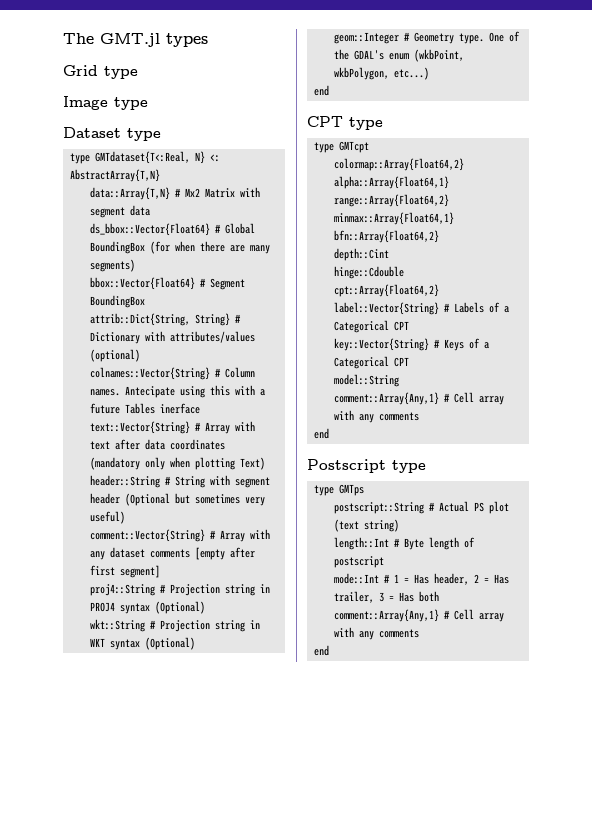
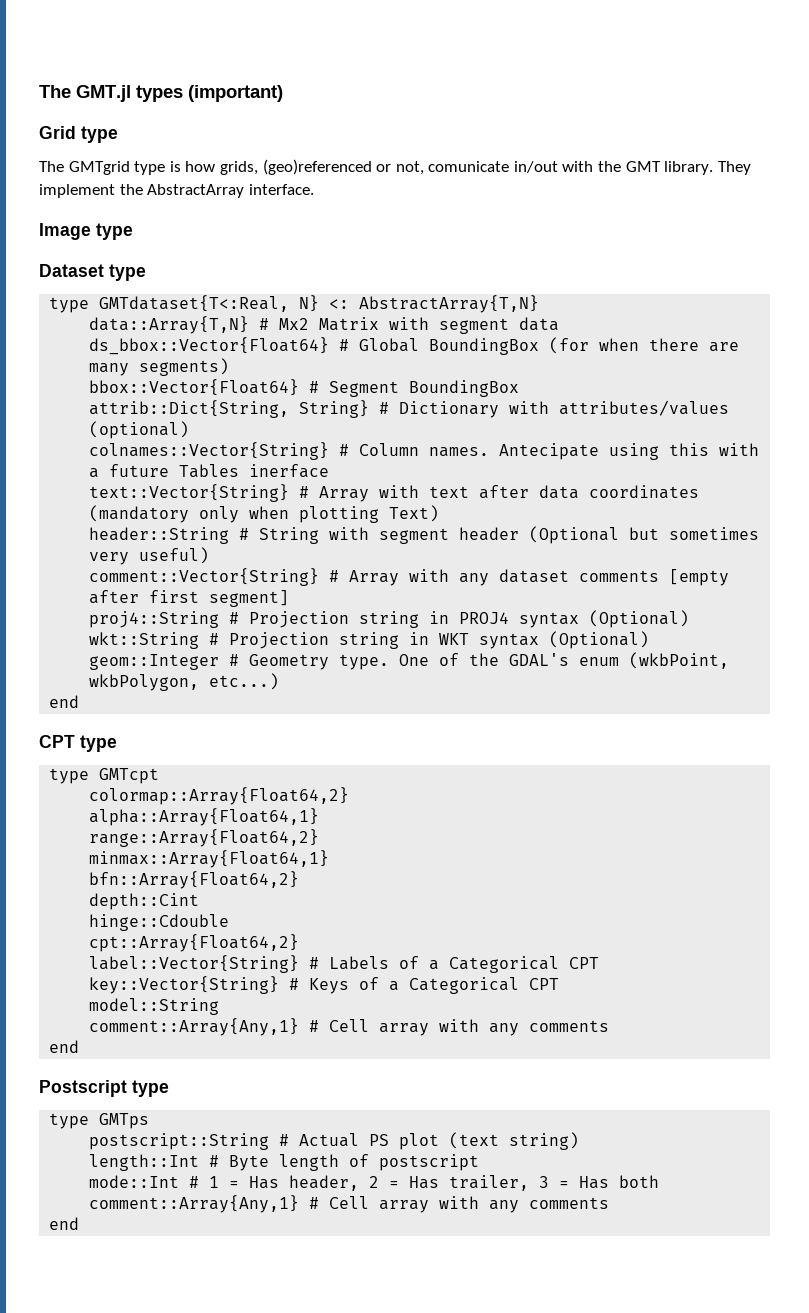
- The GMT.jl types
+ The GMT.jl types (important)
+ The GMTgrid type is how grids, (geo)referenced or not, comunicate in/out with the GMT library. They implement the AbstractArray interface.

